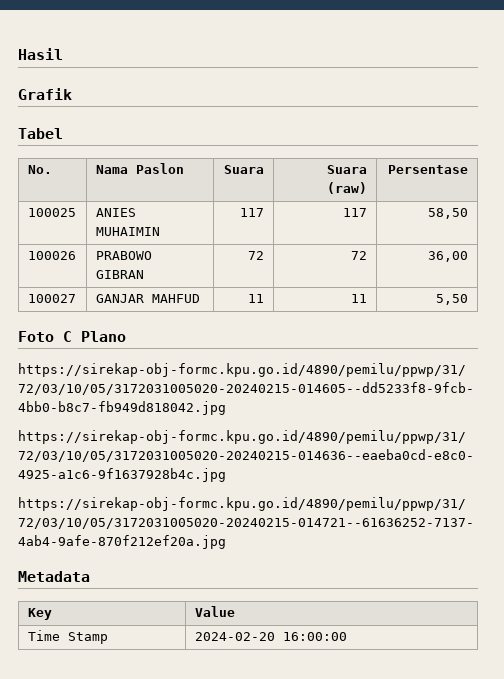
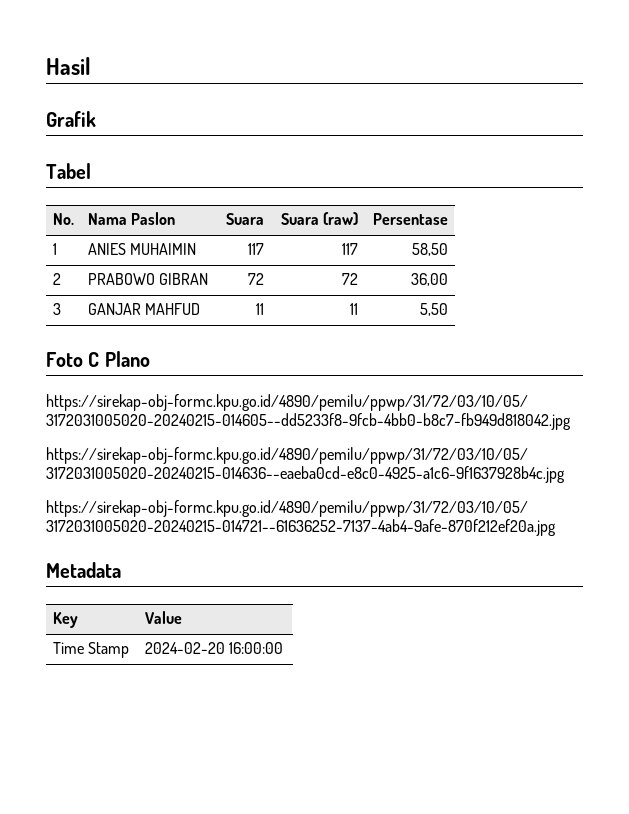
- 100025 | ANIES MUHAIMIN | 117 | 117 | 58,50
+ 1 | ANIES MUHAIMIN | 117 | 117 | 58,50
- 100026 | PRABOWO GIBRAN | 72 | 72 | 36,00
+ 2 | PRABOWO GIBRAN | 72 | 72 | 36,00
- 100027 | GANJAR MAHFUD | 11 | 11 | 5,50
+ 3 | GANJAR MAHFUD | 11 | 11 | 5,50

